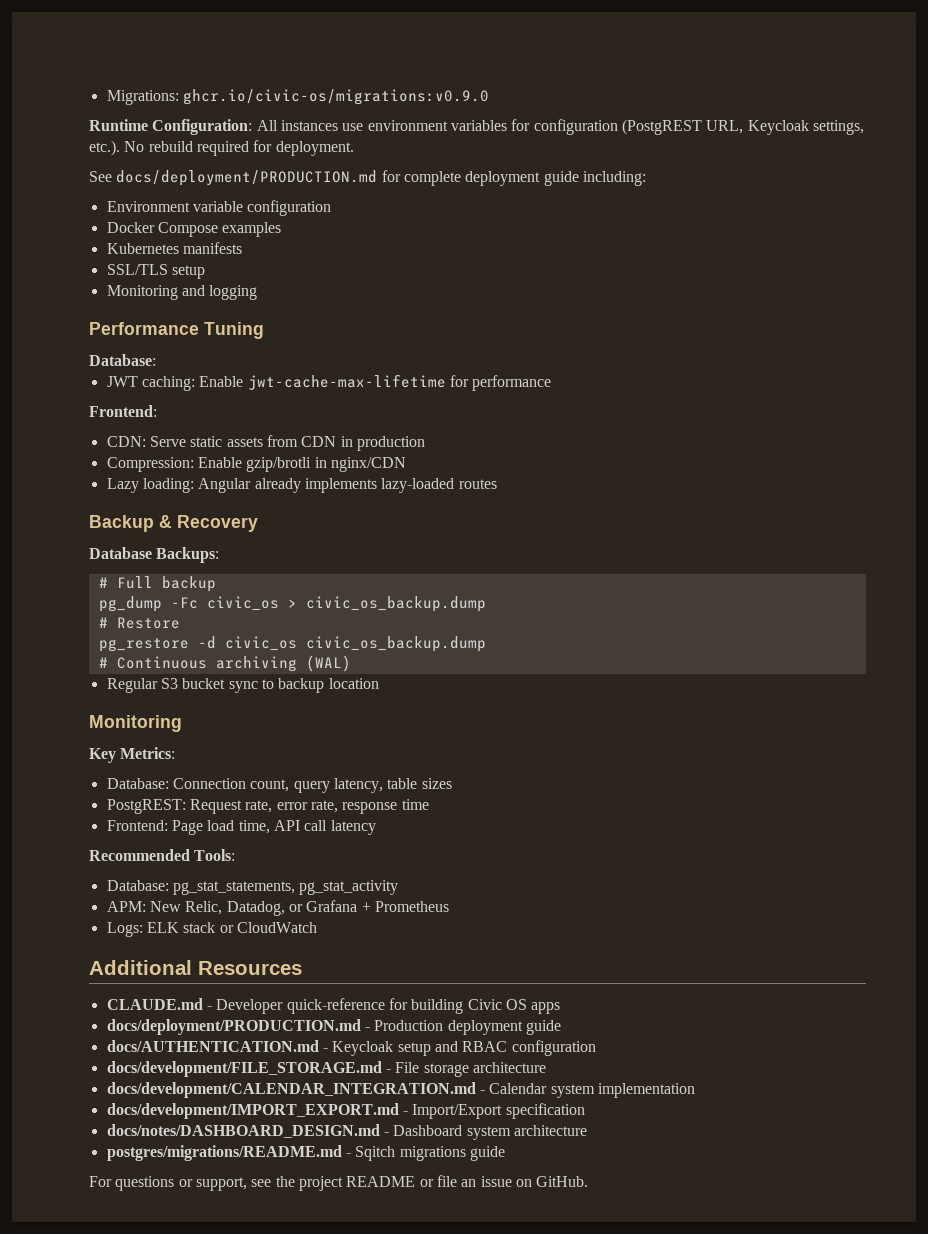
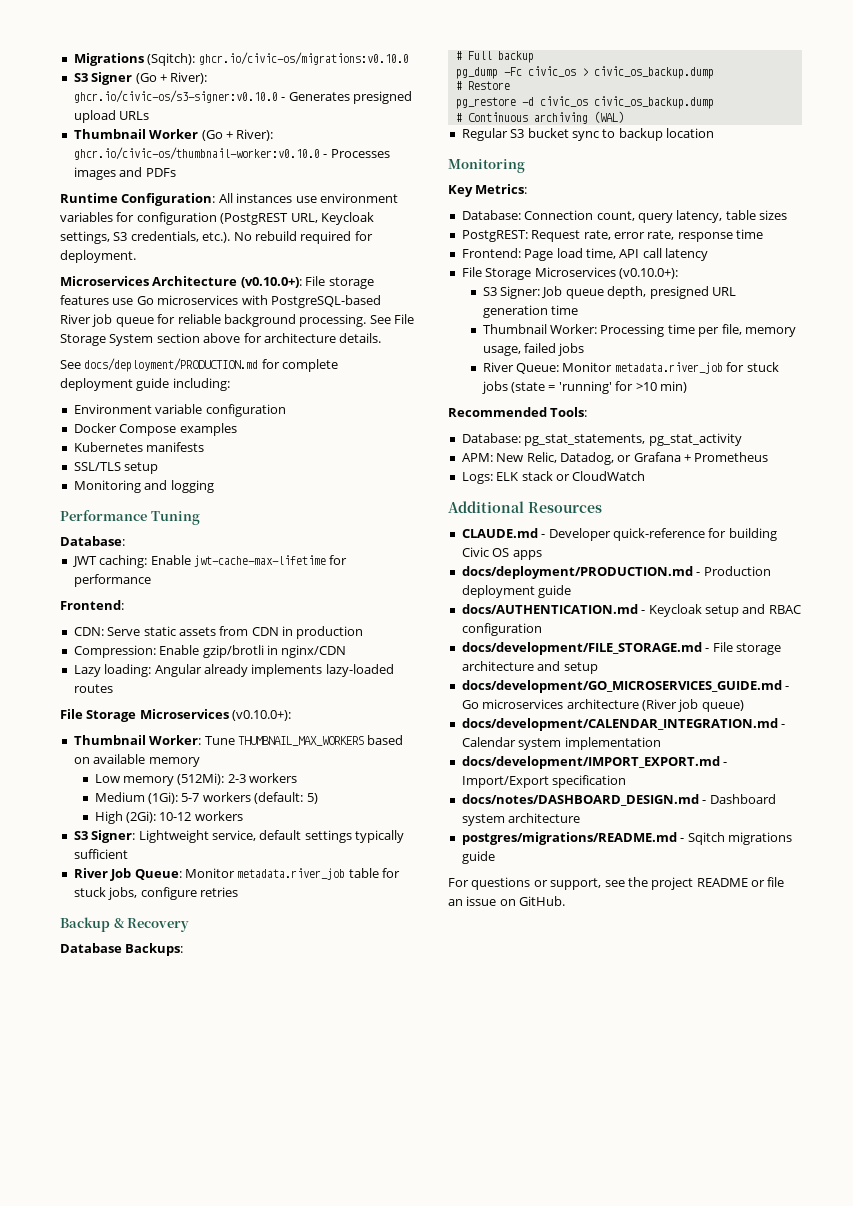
- Migrations: ghcr.io/civic-os/migrations:v0.9.0
+ Migrations (Sqitch): ghcr.io/civic-os/migrations:v0.10.0
+ S3 Signer (Go + River): ghcr.io/civic-os/s3-signer:v0.10.0 - Generates presigned upload URLs
+ Thumbnail Worker (Go + River): ghcr.io/civic-os/thumbnail-worker:v0.10.0 - Processes images and PDFs
- Runtime Configuration: All instances use environment variables for configuration (PostgREST URL, Keycloak settings, etc.). No rebuild required for deployment.
+ Runtime Configuration: All instances use environment variables for configuration (PostgREST URL, Keycloak settings, S3 credentials, etc.). No rebuild required for deployment.
+ Microservices Architecture (v0.10.0+): File storage features use Go microservices with PostgreSQL-based River job queue for reliable background processing. See File Storage System section above for architecture details.
  Lazy loading: Angular already implements lazy-loaded routes
+ File Storage Microservices (v0.10.0+):
+ Thumbnail Worker: Tune THUMBNAIL_MAX_WORKERS based on available memory
+ Low memory (512Mi): 2-3 workers
+ Medium (1Gi): 5-7 workers (default: 5)
+ High (2Gi): 10-12 workers
+ S3 Signer: Lightweight service, default settings typically sufficient
+ River Job Queue: Monitor metadata.river_job table for stuck jobs, configure retries
  Frontend: Page load time, API call latency
+ File Storage Microservices (v0.10.0+):
+ S3 Signer: Job queue depth, presigned URL generation time
+ Thumbnail Worker: Processing time per file, memory usage, failed jobs
+ River Queue: Monitor metadata.river_job for stuck jobs (state = 'running' for >10 min)
- docs/development/FILE_STORAGE.md - File storage architecture
+ docs/development/FILE_STORAGE.md - File storage architecture and setup
+ docs/development/GO_MICROSERVICES_GUIDE.md - Go microservices architecture (River job queue)

